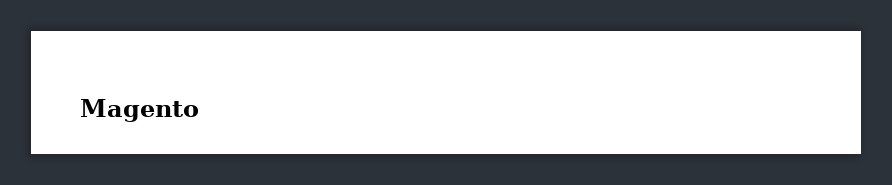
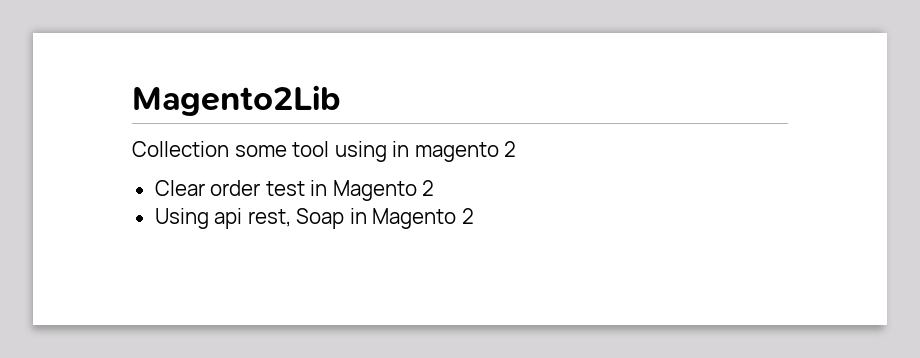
- Magento
+ Magento2Lib
+ Collection some tool using in magento 2
+ Clear order test in Magento 2
+ Using api rest, Soap in Magento 2

